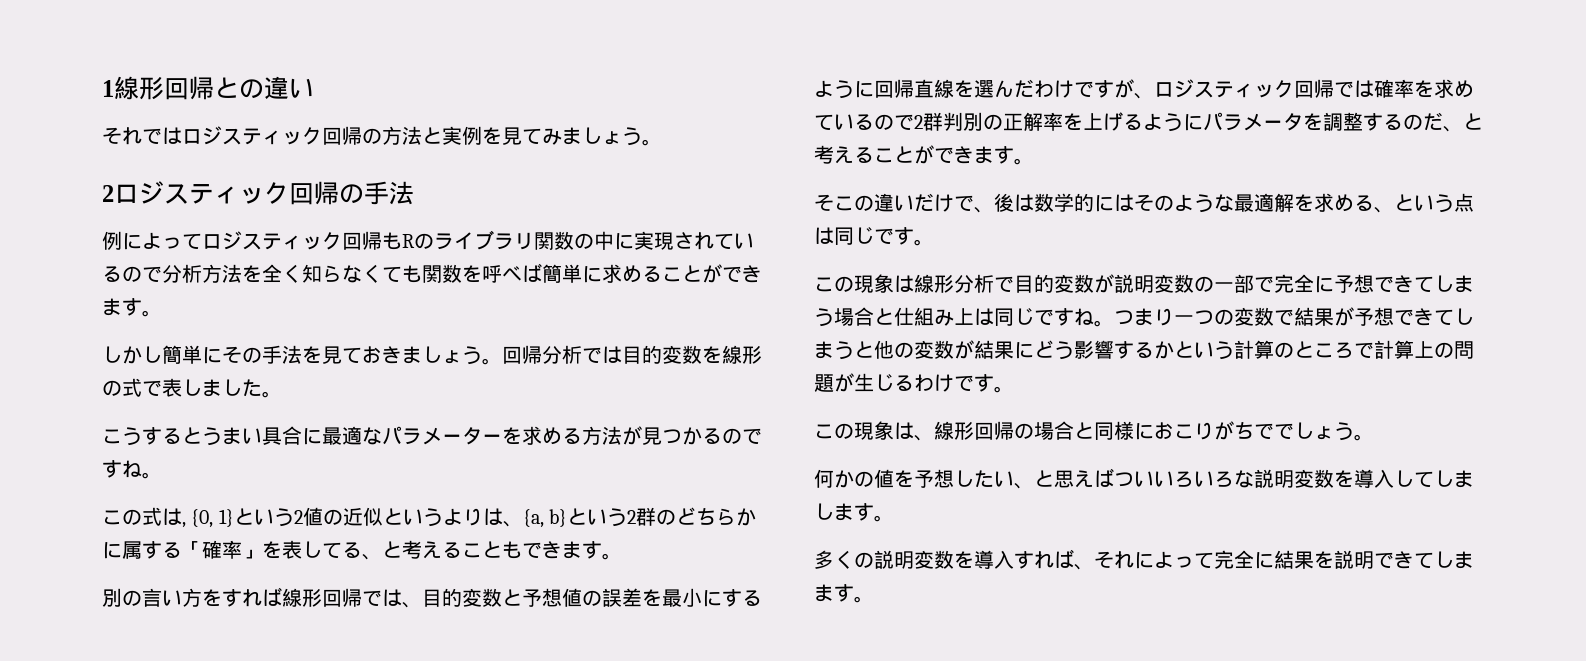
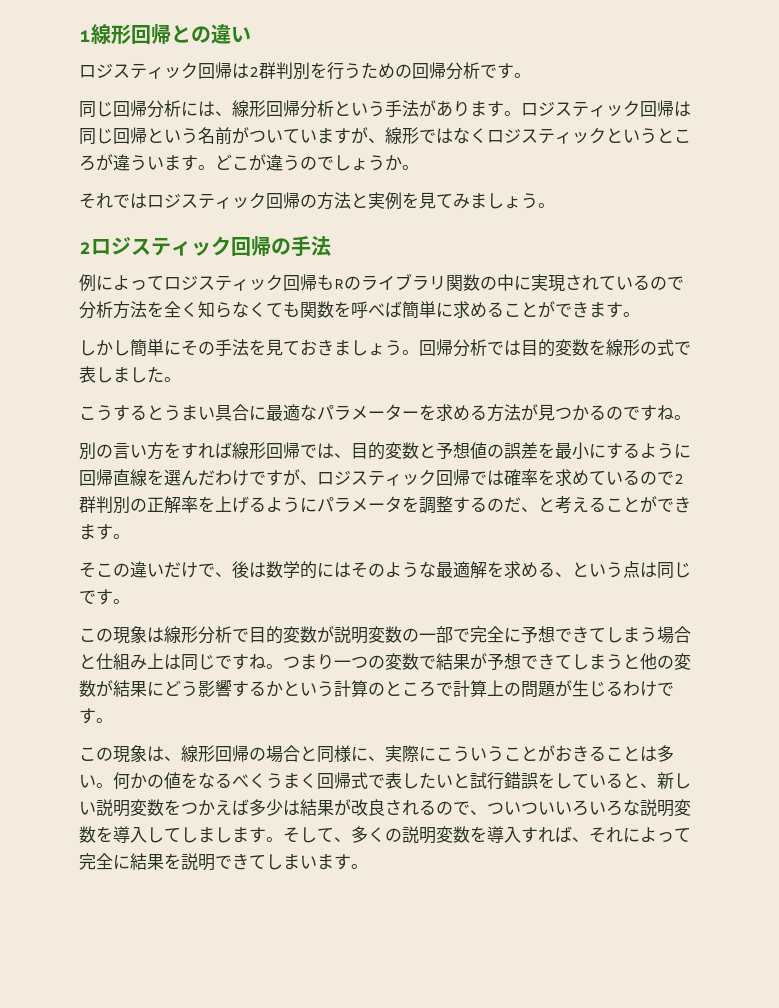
+ ロジスティック回帰は2群判別を行うための回帰分析です。
+ 同じ回帰分析には、線形回帰分析という手法があります。ロジスティック回帰は同じ回帰という名前がついていますが、線形ではなくロジスティックというところが違ういます。どこが違うのでしょうか。
- この式は, {0, 1}という2値の近似というよりは、{a, b}という2群のどちらかに属する「確率」を表してる、と考えることもできます。
- この現象は、線形回帰の場合と同様におこりがちででしょう。
- 何かの値を予想したい、と思えばついいろいろな説明変数を導入してしまします。
- 多くの説明変数を導入すれば、それによって完全に結果を説明できてしまます。
+ この現象は、線形回帰の場合と同様に、実際にこういうことがおきることは多い。何かの値をなるべくうまく回帰式で表したいと試行錯誤をしていると、新しい説明変数をつかえば多少は結果が改良されるので、ついついいろいろな説明変数を導入してしまします。そして、多くの説明変数を導入すれば、それによって完全に結果を説明できてしまいます。

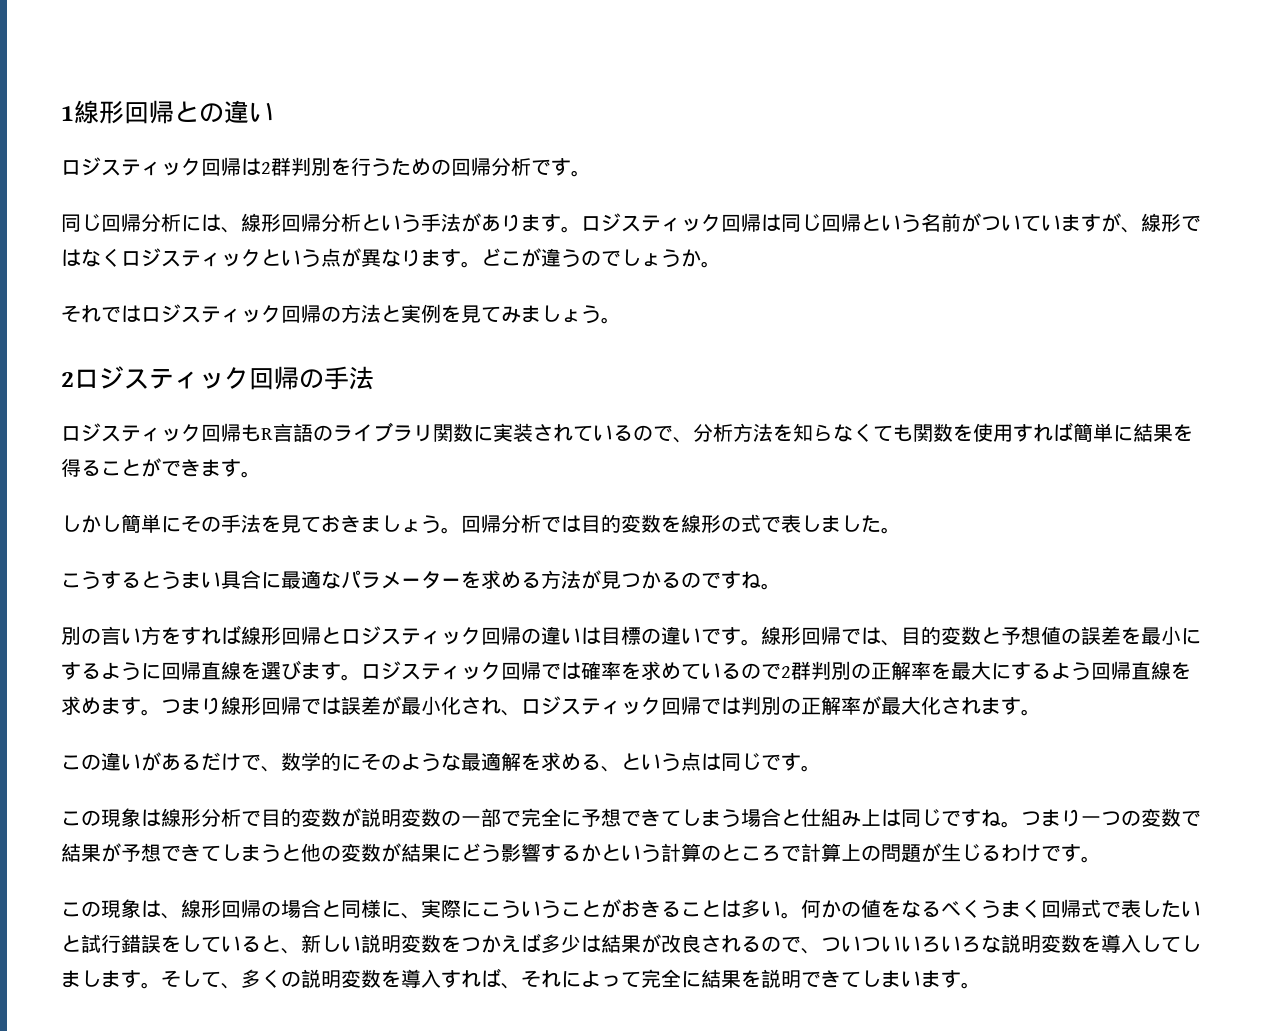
- ロジスティック回帰は同じ回帰という名前がついていますが、線形ではなくロジスティックというところが違ういます。
+ ロジスティック回帰は同じ回帰という名前がついていますが、線形ではなくロジスティックという点が異なります。
- 例によってロジスティック回帰もRのライブラリ関数の中に実現されているので分析方法を全く知らなくても関数を呼べば簡単に求めることができます。
+ ロジスティック回帰もR言語のライブラリ関数に実装されているので、分析方法を知らなくても関数を使用すれば簡単に結果を得ることができます。
- 別の言い方をすれば線形回帰では、目的変数と予想値の誤差を最小にするように回帰直線を選んだわけですが、ロジスティック回帰では確率を求めているので2群判別の正解率を上げるようにパラメータを調整するのだ、と考えることができます。
- そこの違いだけで、後は数学的にはそのような最適解を求める、という点は同じです。
+ 別の言い方をすれば線形回帰とロジスティック回帰の違いは目標の違いです。線形回帰では、目的変数と予想値の誤差を最小にするように回帰直線を選びます。ロジスティック回帰では確率を求めているので2群判別の正解率を最大にするよう回帰直線を求めます。つまり線形回帰では誤差が最小化され、ロジスティック回帰では判別の正解率が最大化されます。
+ この違いがあるだけで、数学的にそのような最適解を求める、という点は同じです。

